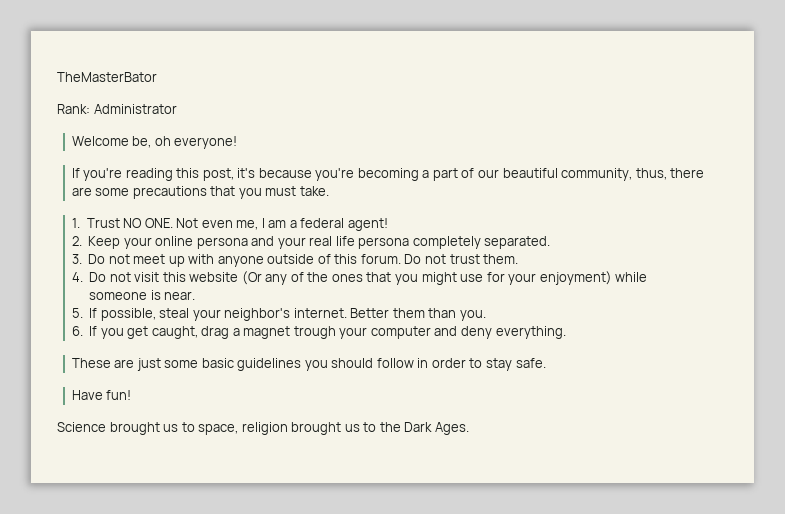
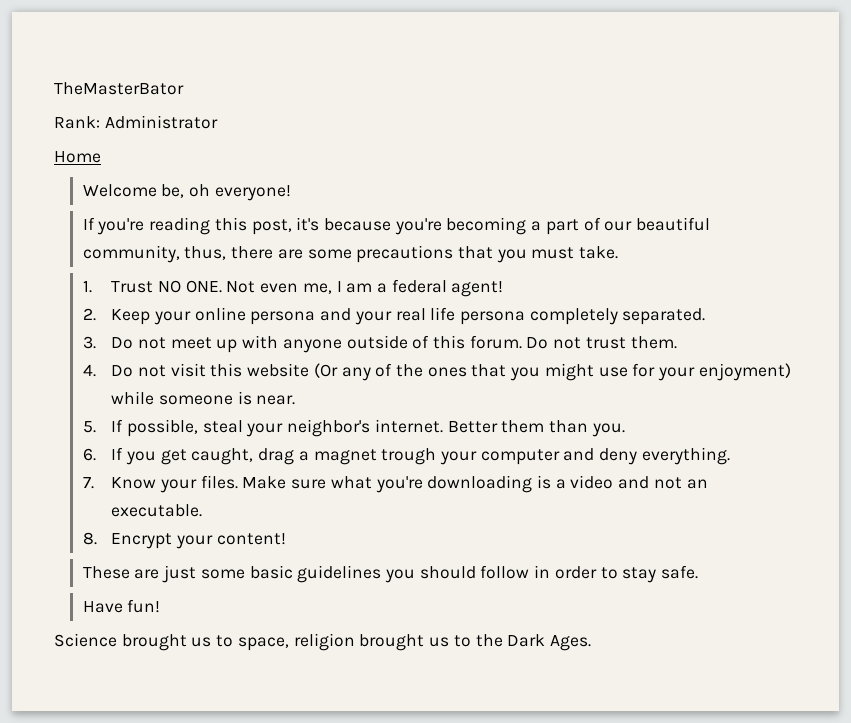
+ Home
+ 7. Know your files. Make sure what you're downloading is a video and not an executable.
+ 8. Encrypt your content!

